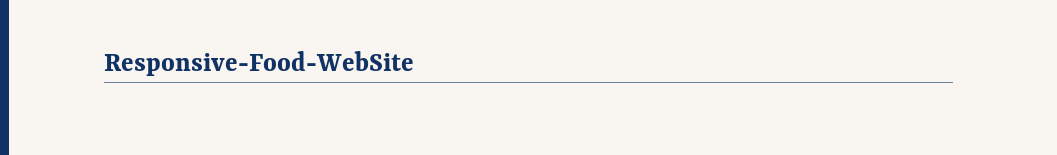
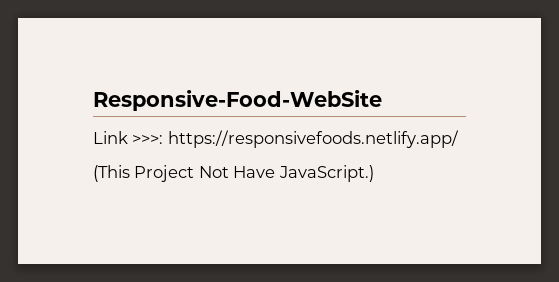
+ Link >>>: https://responsivefoods.netlify.app/
+ (This Project Not Have JavaScript.)

